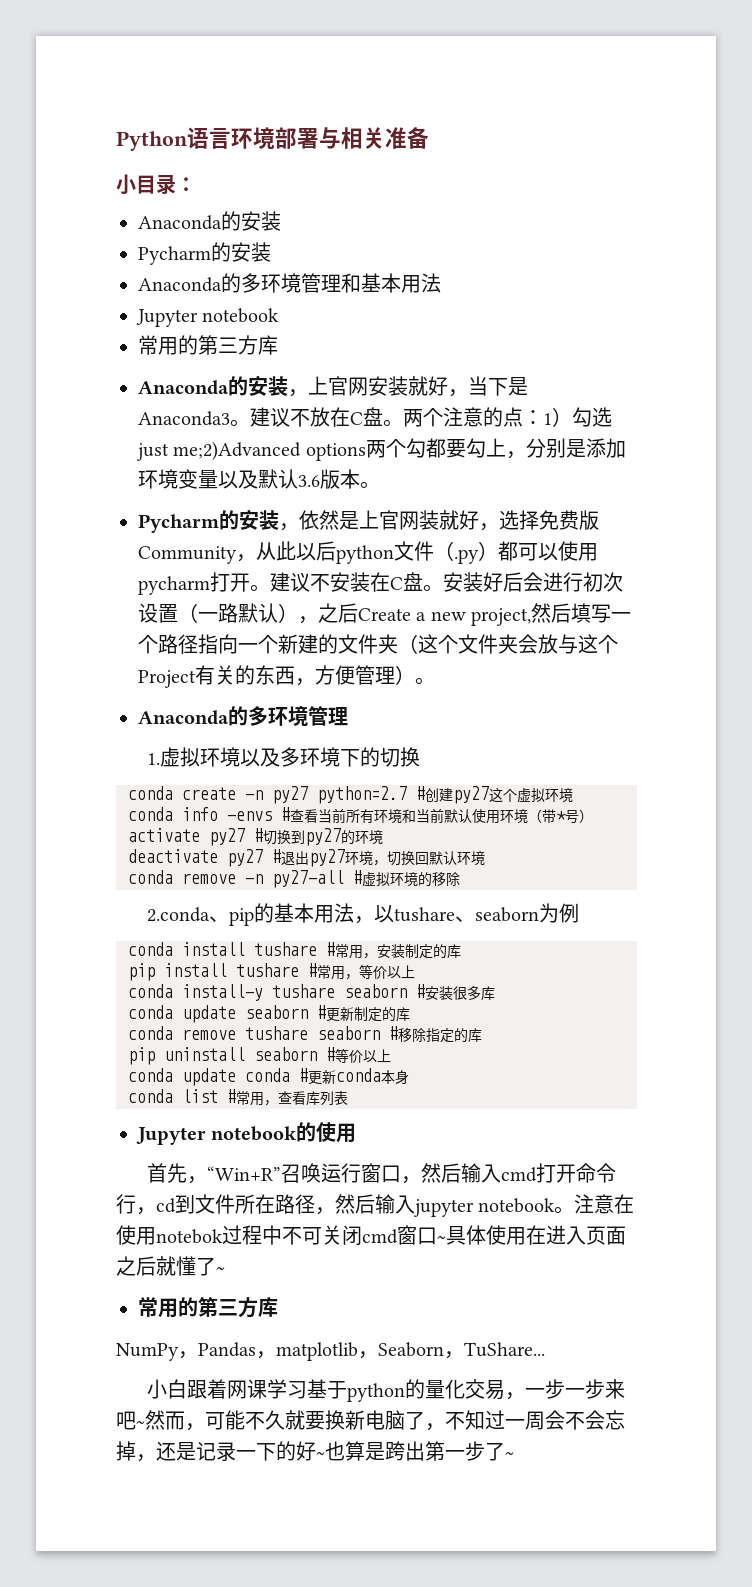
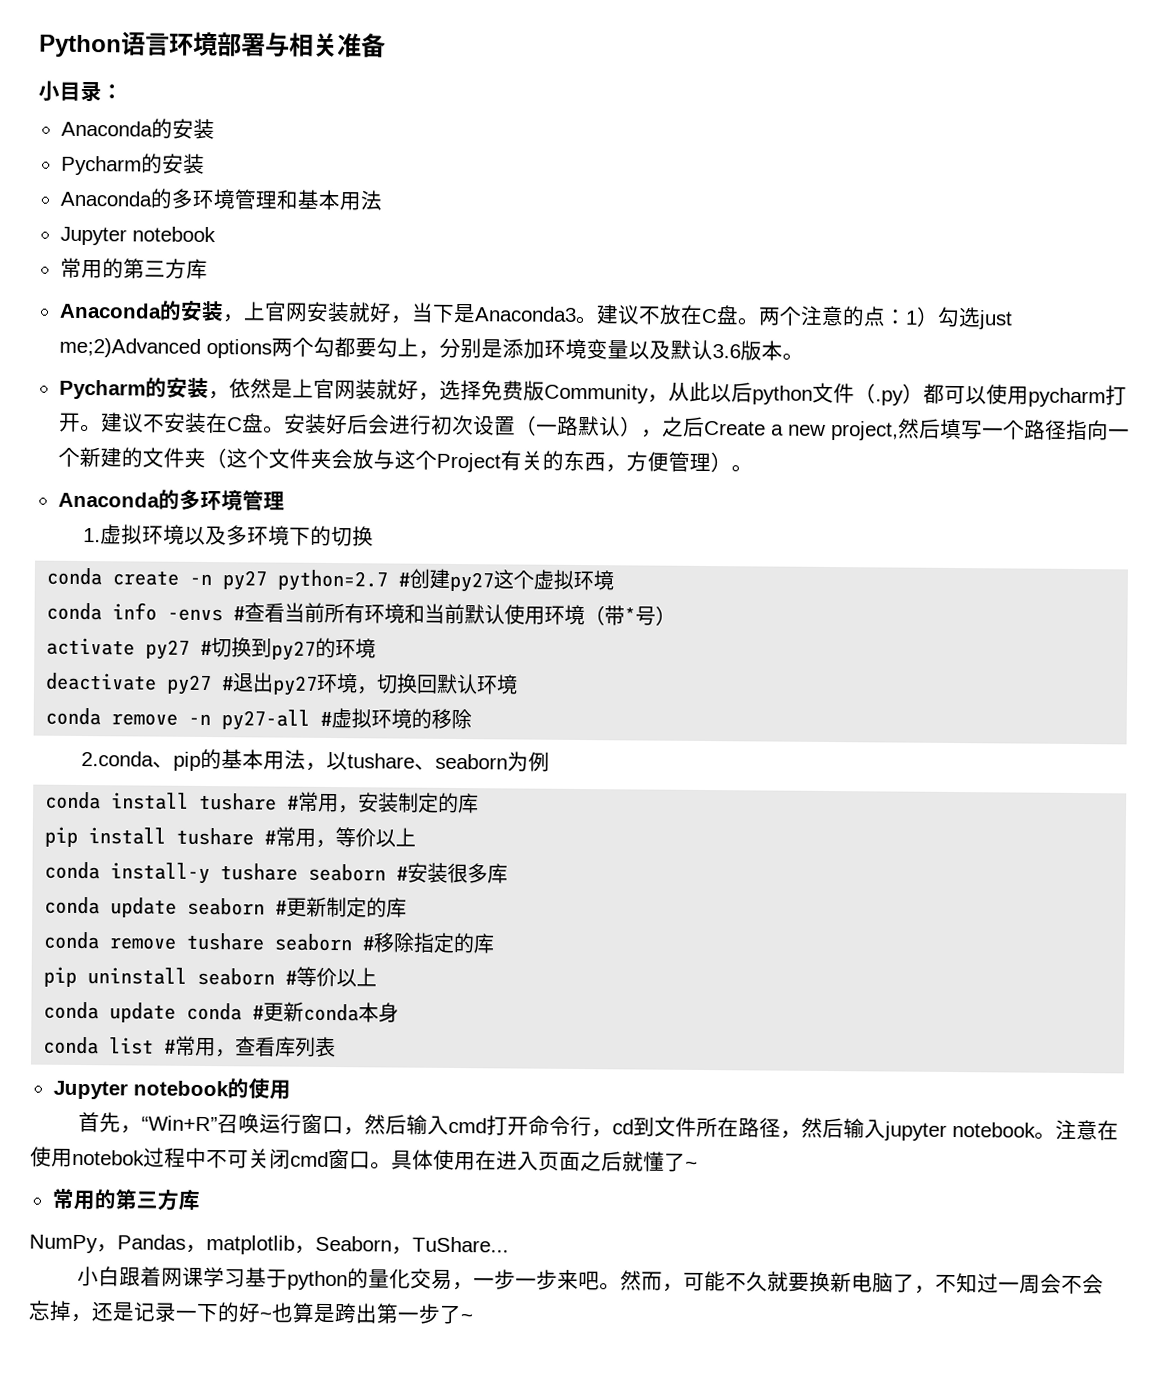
- 注意在使用notebok过程中不可关闭cmd窗口~具体使用在进入页面之后就懂了~
+ 注意在使用notebok过程中不可关闭cmd窗口。具体使用在进入页面之后就懂了~
- 小白跟着网课学习基于python的量化交易，一步一步来吧~然而，可能不久就要换新电脑了，不知过一周会不会忘掉，还是记录一下的好~也算是跨出第一步了~
+ 小白跟着网课学习基于python的量化交易，一步一步来吧。然而，可能不久就要换新电脑了，不知过一周会不会忘掉，还是记录一下的好~也算是跨出第一步了~

